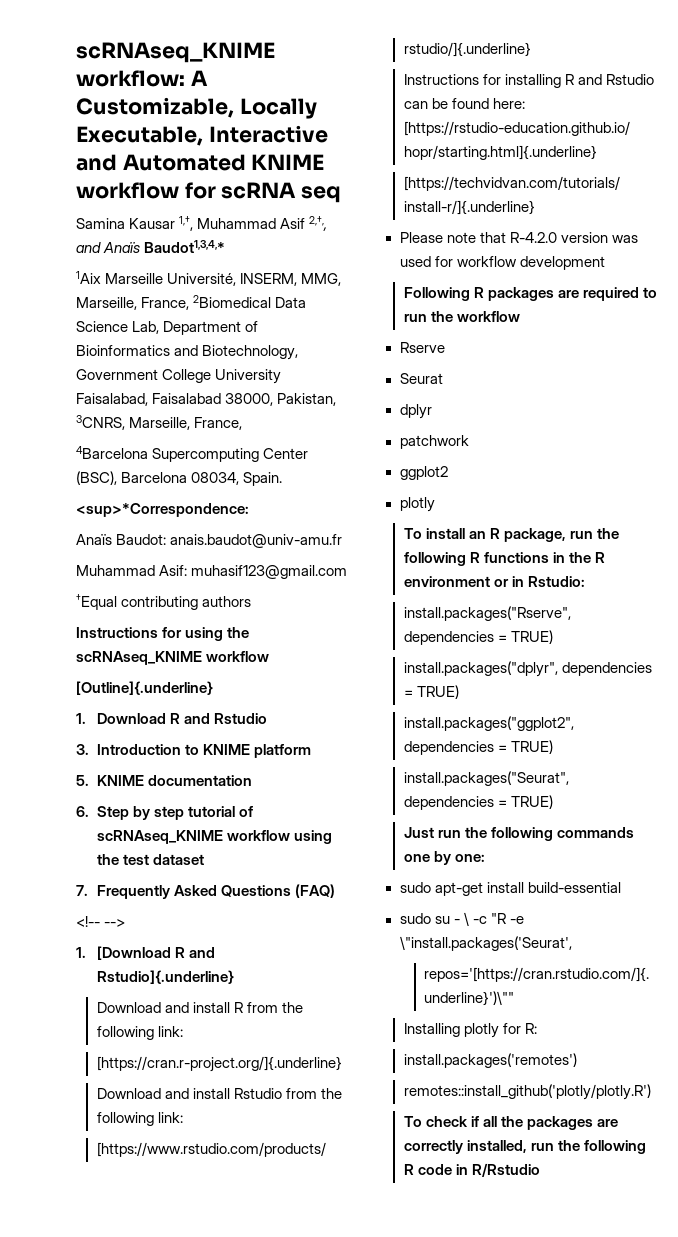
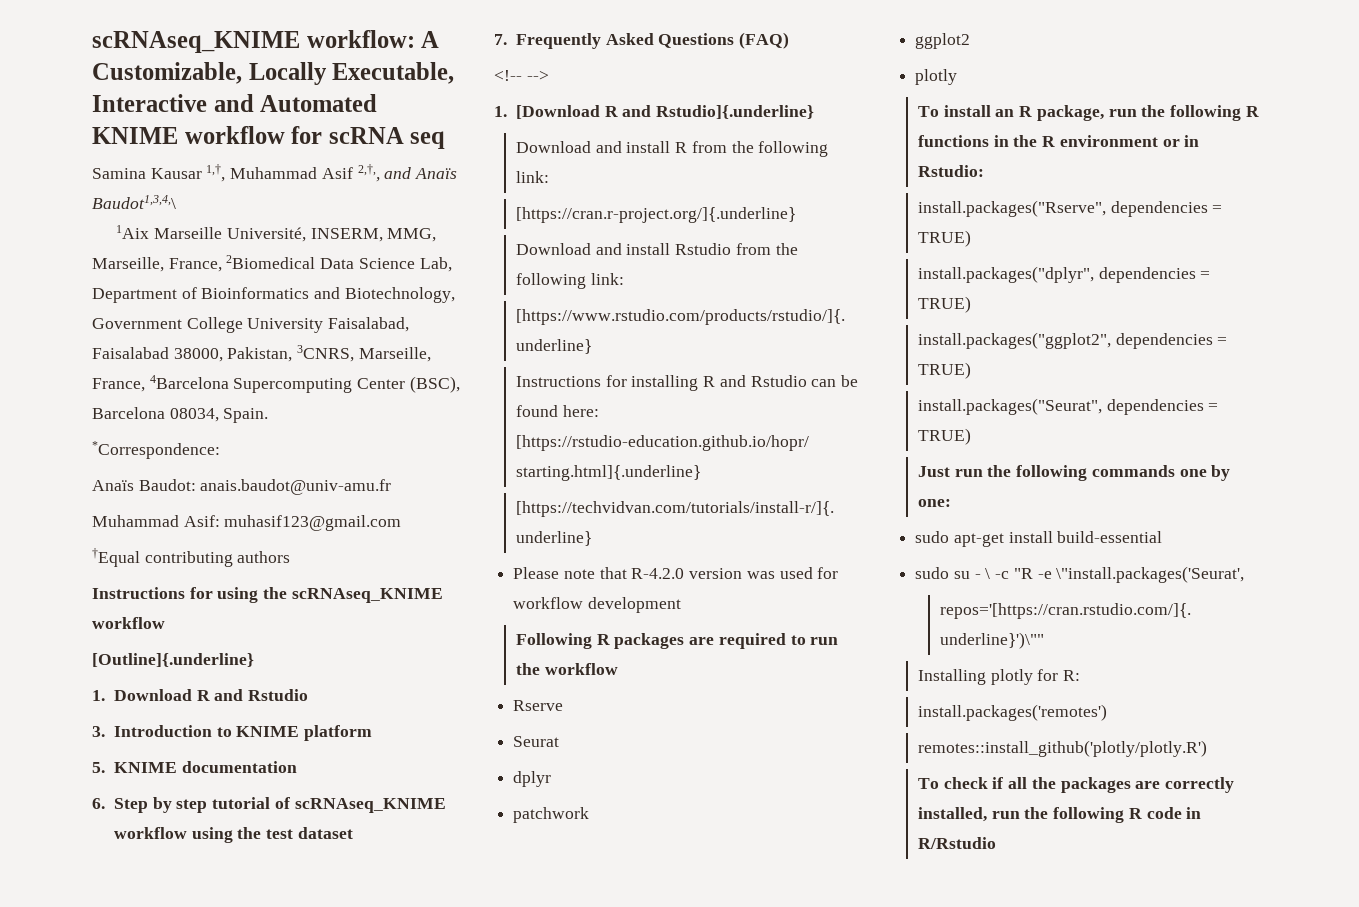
- Samina Kausar 1,†, Muhammad Asif 2,†,, and Anaïs Baudot1,3,4,*
+ Samina Kausar 1,†, Muhammad Asif 2,†,, and Anaïs Baudot1,3,4,\
- 1Aix Marseille Université, INSERM, MMG, Marseille, France, 2Biomedical Data Science Lab, Department of Bioinformatics and Biotechnology, Government College University Faisalabad, Faisalabad 38000, Pakistan, 3CNRS, Marseille, France,
- 4Barcelona Supercomputing Center (BSC), Barcelona 08034, Spain.
+ 1Aix Marseille Université, INSERM, MMG, Marseille, France, 2Biomedical Data Science Lab, Department of Bioinformatics and Biotechnology, Government College University Faisalabad, Faisalabad 38000, Pakistan, 3CNRS, Marseille, France, 4Barcelona Supercomputing Center (BSC), Barcelona 08034, Spain.
- <sup>*Correspondence:
+ *Correspondence:

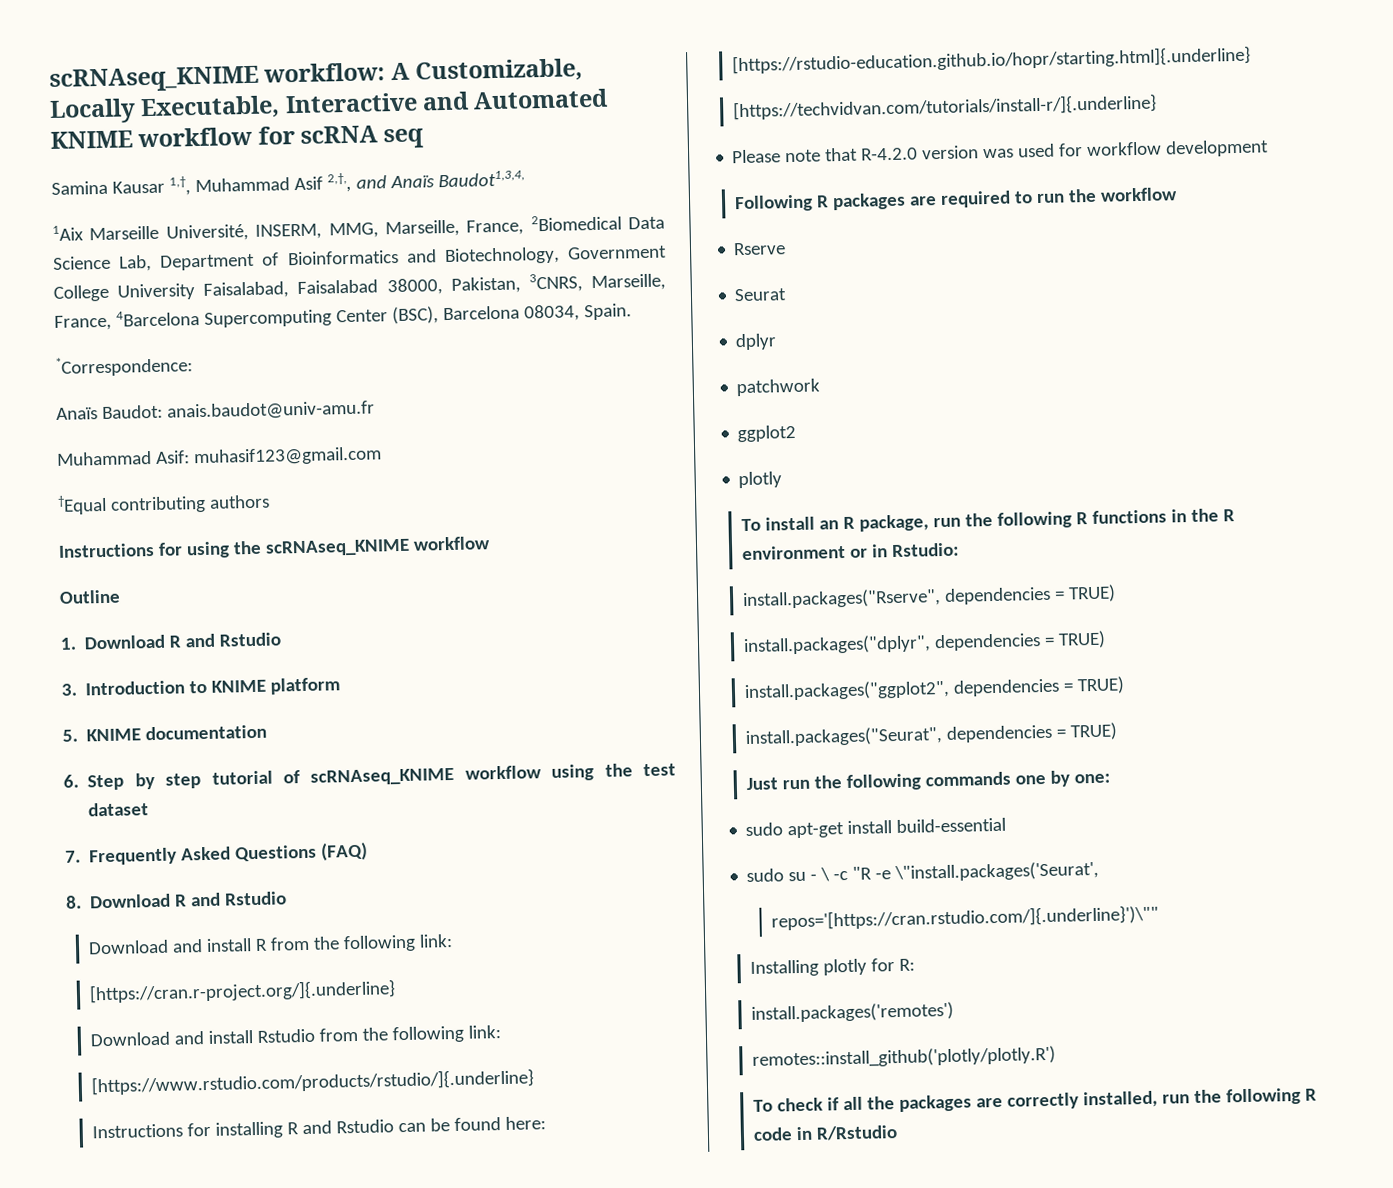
- Samina Kausar 1,†, Muhammad Asif 2,†,, and Anaïs Baudot1,3,4,\
+ Samina Kausar 1,†, Muhammad Asif 2,†,, and Anaïs Baudot1,3,4,
- [Outline]{.underline}
+ Outline
- <!-- -->
- 1. [Download R and Rstudio]{.underline}
+ 8. Download R and Rstudio

